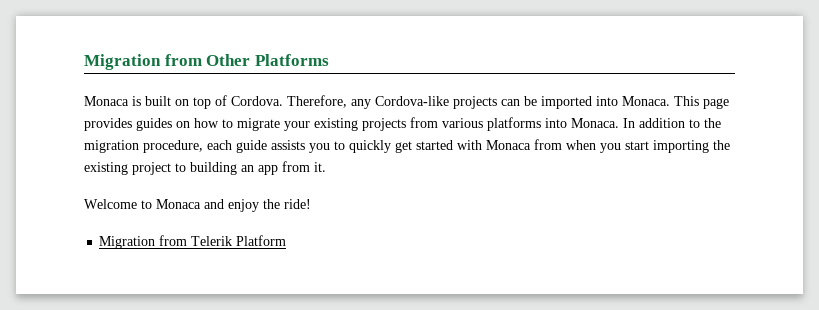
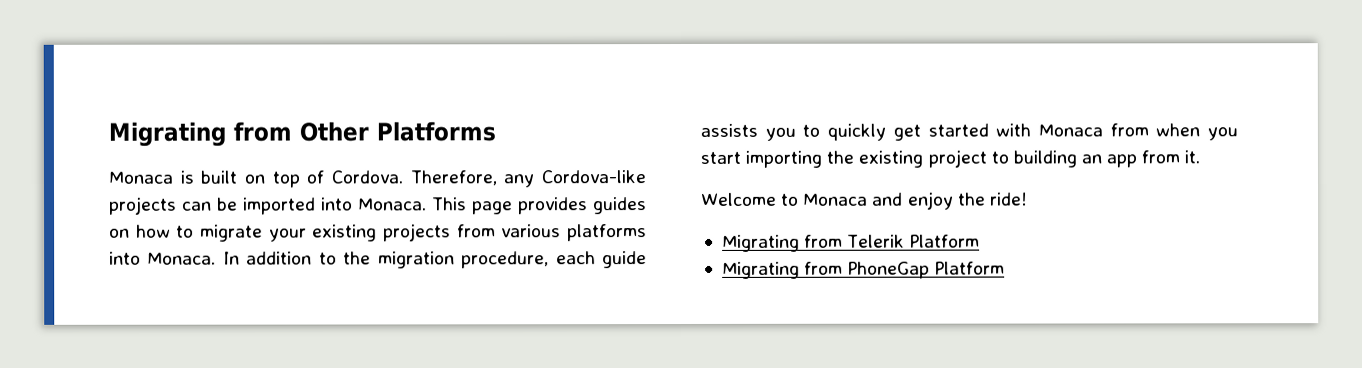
- Migration from Other Platforms
+ Migrating from Other Platforms
- Migration from Telerik Platform
+ Migrating from Telerik Platform
+ Migrating from PhoneGap Platform

